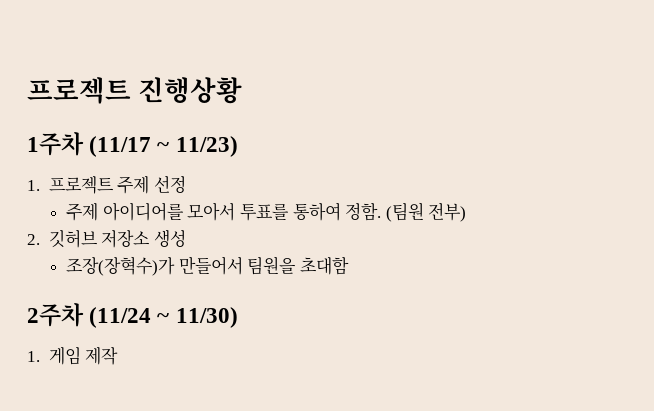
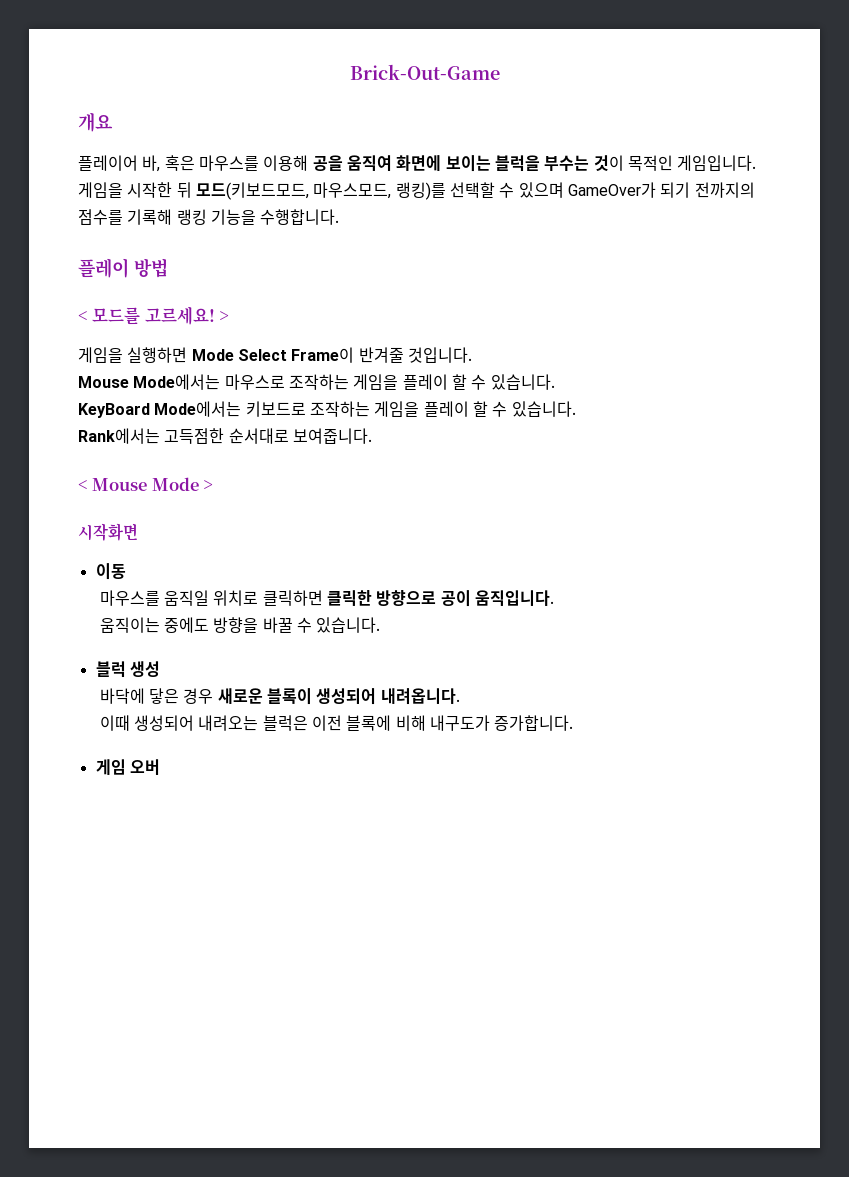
- 프로젝트 진행상황
- 1주차 (11/17 ~ 11/23)
- 1. 프로젝트 주제 선정
- 주제 아이디어를 모아서 투표를 통하여 정함. (팀원 전부)
- 2. 깃허브 저장소 생성
- 조장(장혁수)가 만들어서 팀원을 초대함
- 2주차 (11/24 ~ 11/30)
- 1. 게임 제작
+ Brick-Out-Game
+ 개요
+ 플레이어 바, 혹은 마우스를 이용해 공을 움직여 화면에 보이는 블럭을 부수는 것이 목적인 게임입니다. 게임을 시작한 뒤 모드(키보드모드, 마우스모드, 랭킹)를 선택할 수 있으며 GameOver가 되기 전까지의 점수를 기록해 랭킹 기능을 수행합니다.
+ 플레이 방법
+ < 모드를 고르세요! >
+ 게임을 실행하면 Mode Select Frame이 반겨줄 것입니다.
+ Mouse Mode에서는 마우스로 조작하는 게임을 플레이 할 수 있습니다.
+ KeyBoard Mode에서는 키보드로 조작하는 게임을 플레이 할 수 있습니다.
+ Rank에서는 고득점한 순서대로 보여줍니다.
+ < Mouse Mode >
+ 시작화면
+ 이동
+ 마우스를 움직일 위치로 클릭하면 클릭한 방향으로 공이 움직입니다.
+ 움직이는 중에도 방향을 바꿀 수 있습니다.
+ 블럭 생성
+ 바닥에 닿은 경우 새로운 블록이 생성되어 내려옵니다.
+ 이때 생성되어 내려오는 블럭은 이전 블록에 비해 내구도가 증가합니다.
+ 게임 오버

